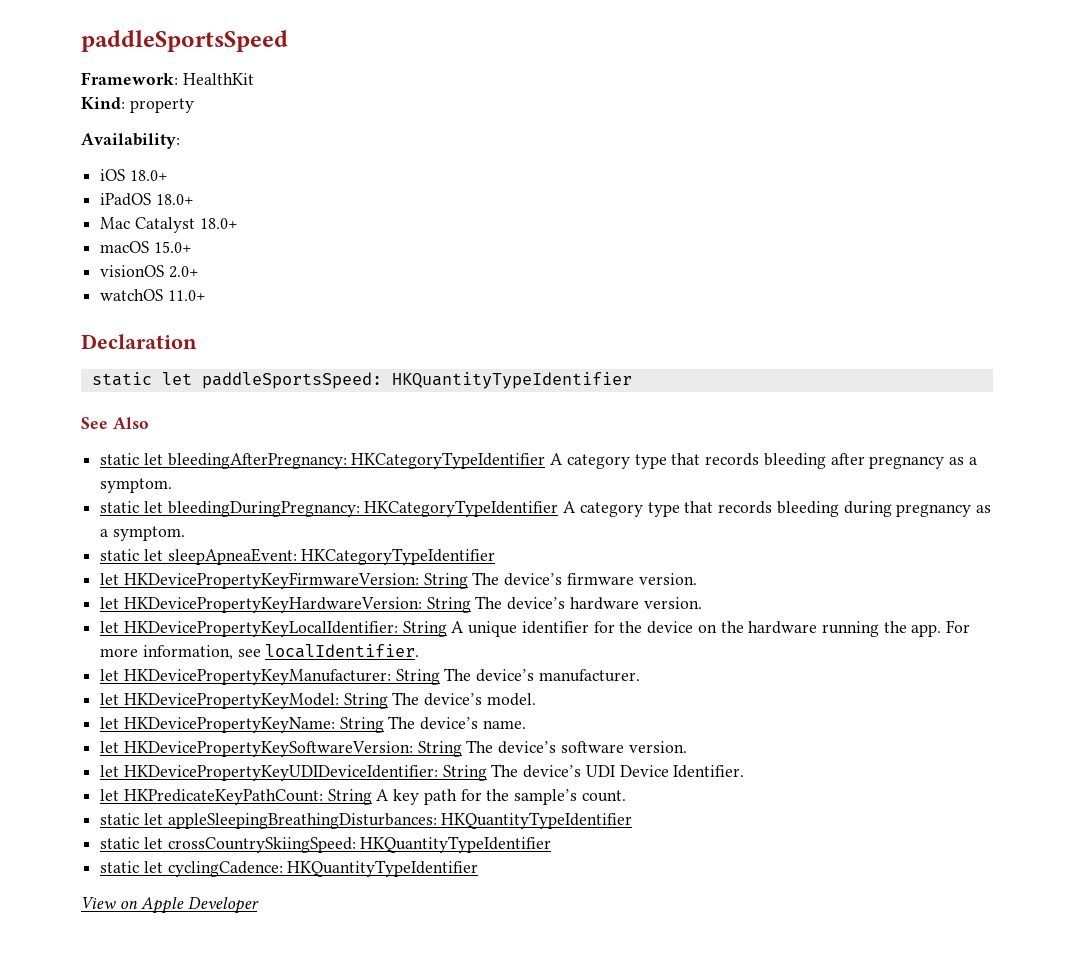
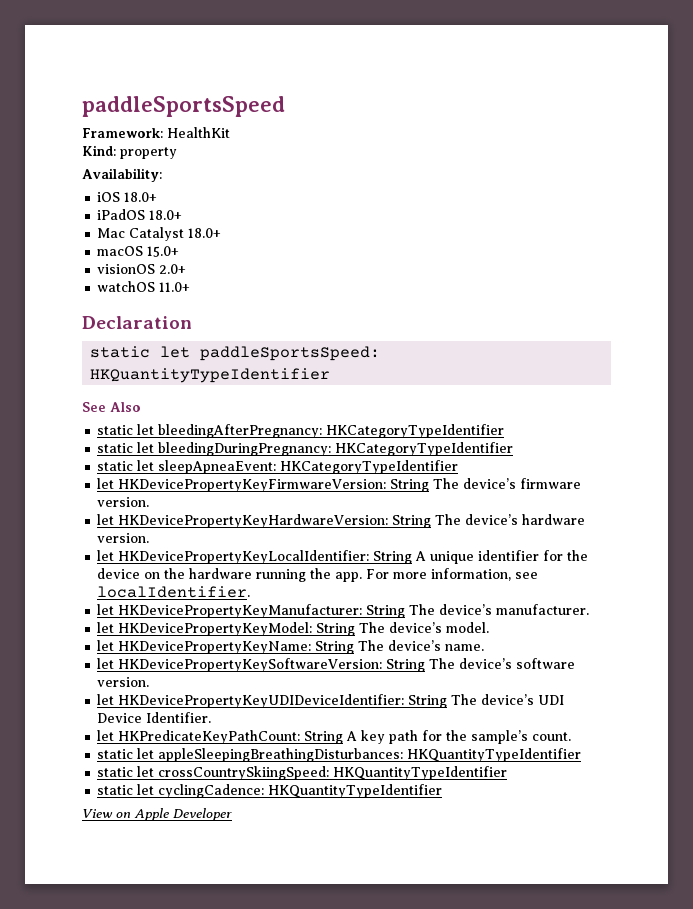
- static let bleedingAfterPregnancy: HKCategoryTypeIdentifier A category type that records bleeding after pregnancy as a symptom.
- static let bleedingDuringPregnancy: HKCategoryTypeIdentifier A category type that records bleeding during pregnancy as a symptom.
+ static let bleedingAfterPregnancy: HKCategoryTypeIdentifier
+ static let bleedingDuringPregnancy: HKCategoryTypeIdentifier

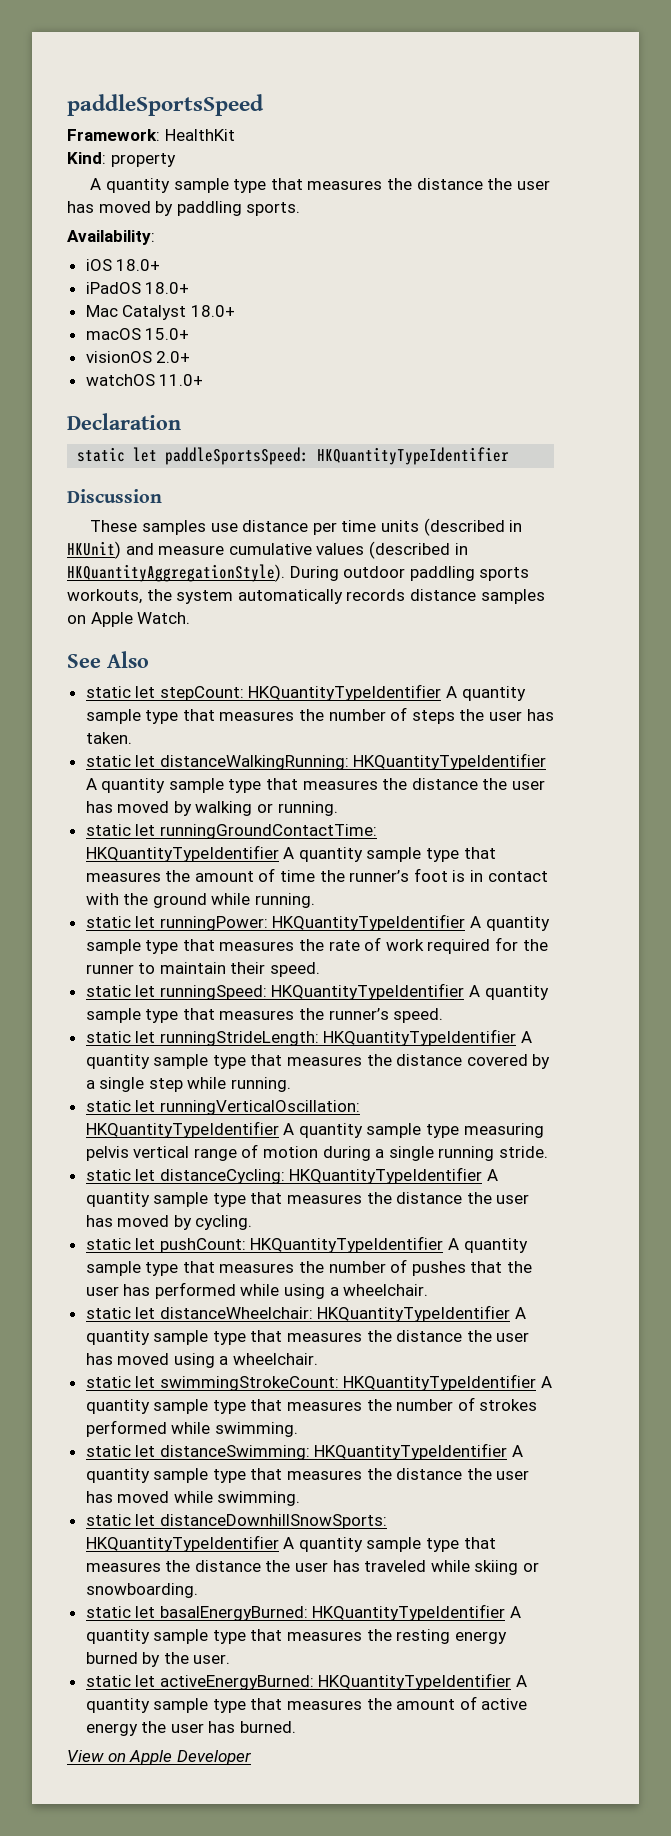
+ A quantity sample type that measures the distance the user has moved by paddling sports.
+ Discussion
+ These samples use distance per time units (described in HKUnit) and measure cumulative values (described in HKQuantityAggregationStyle). During outdoor paddling sports workouts, the system automatically records distance samples on Apple Watch.
  See Also
- static let bleedingAfterPregnancy: HKCategoryTypeIdentifier
- static let bleedingDuringPregnancy: HKCategoryTypeIdentifier
- static let sleepApneaEvent: HKCategoryTypeIdentifier
- let HKDevicePropertyKeyFirmwareVersion: String The device’s firmware version.
- let HKDevicePropertyKeyHardwareVersion: String The device’s hardware version.
- let HKDevicePropertyKeyLocalIdentifier: String A unique identifier for the device on the hardware running the app. For more information, see localIdentifier.
- let HKDevicePropertyKeyManufacturer: String The device’s manufacturer.
- let HKDevicePropertyKeyModel: String The device’s model.
- let HKDevicePropertyKeyName: String The device’s name.
- let HKDevicePropertyKeySoftwareVersion: String The device’s software version.
- let HKDevicePropertyKeyUDIDeviceIdentifier: String The device’s UDI Device Identifier.
- let HKPredicateKeyPathCount: String A key path for the sample’s count.
- static let appleSleepingBreathingDisturbances: HKQuantityTypeIdentifier
- static let crossCountrySkiingSpeed: HKQuantityTypeIdentifier
- static let cyclingCadence: HKQuantityTypeIdentifier
+ static let stepCount: HKQuantityTypeIdentifier A quantity sample type that measures the number of steps the user has taken.
+ static let distanceWalkingRunning: HKQuantityTypeIdentifier A quantity sample type that measures the distance the user has moved by walking or running.
+ static let runningGroundContactTime: HKQuantityTypeIdentifier A quantity sample type that measures the amount of time the runner’s foot is in contact with the ground while running.
+ static let runningPower: HKQuantityTypeIdentifier A quantity sample type that measures the rate of work required for the runner to maintain their speed.
+ static let runningSpeed: HKQuantityTypeIdentifier A quantity sample type that measures the runner’s speed.
+ static let runningStrideLength: HKQuantityTypeIdentifier A quantity sample type that measures the distance covered by a single step while running.
+ static let runningVerticalOscillation: HKQuantityTypeIdentifier A quantity sample type measuring pelvis vertical range of motion during a single running stride.
+ static let distanceCycling: HKQuantityTypeIdentifier A quantity sample type that measures the distance the user has moved by cycling.
+ static let pushCount: HKQuantityTypeIdentifier A quantity sample type that measures the number of pushes that the user has performed while using a wheelchair.
+ static let distanceWheelchair: HKQuantityTypeIdentifier A quantity sample type that measures the distance the user has moved using a wheelchair.
+ static let swimmingStrokeCount: HKQuantityTypeIdentifier A quantity sample type that measures the number of strokes performed while swimming.
+ static let distanceSwimming: HKQuantityTypeIdentifier A quantity sample type that measures the distance the user has moved while swimming.
+ static let distanceDownhillSnowSports: HKQuantityTypeIdentifier A quantity sample type that measures the distance the user has traveled while skiing or snowboarding.
+ static let basalEnergyBurned: HKQuantityTypeIdentifier A quantity sample type that measures the resting energy burned by the user.
+ static let activeEnergyBurned: HKQuantityTypeIdentifier A quantity sample type that measures the amount of active energy the user has burned.

